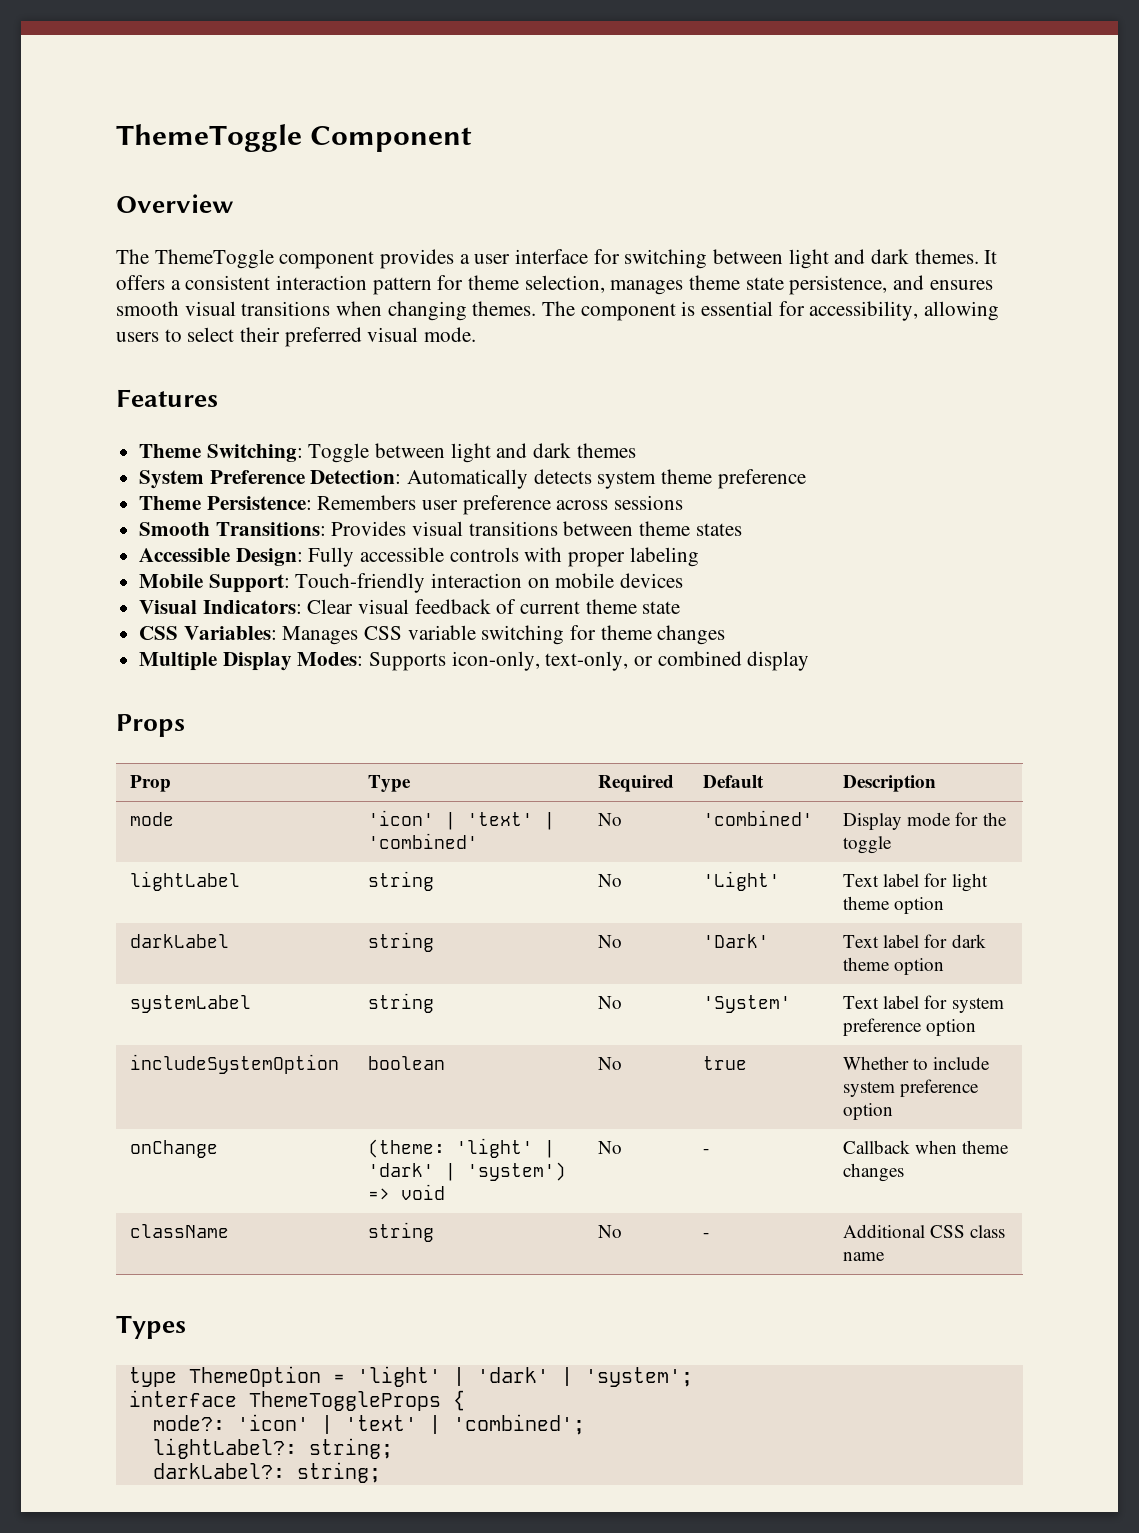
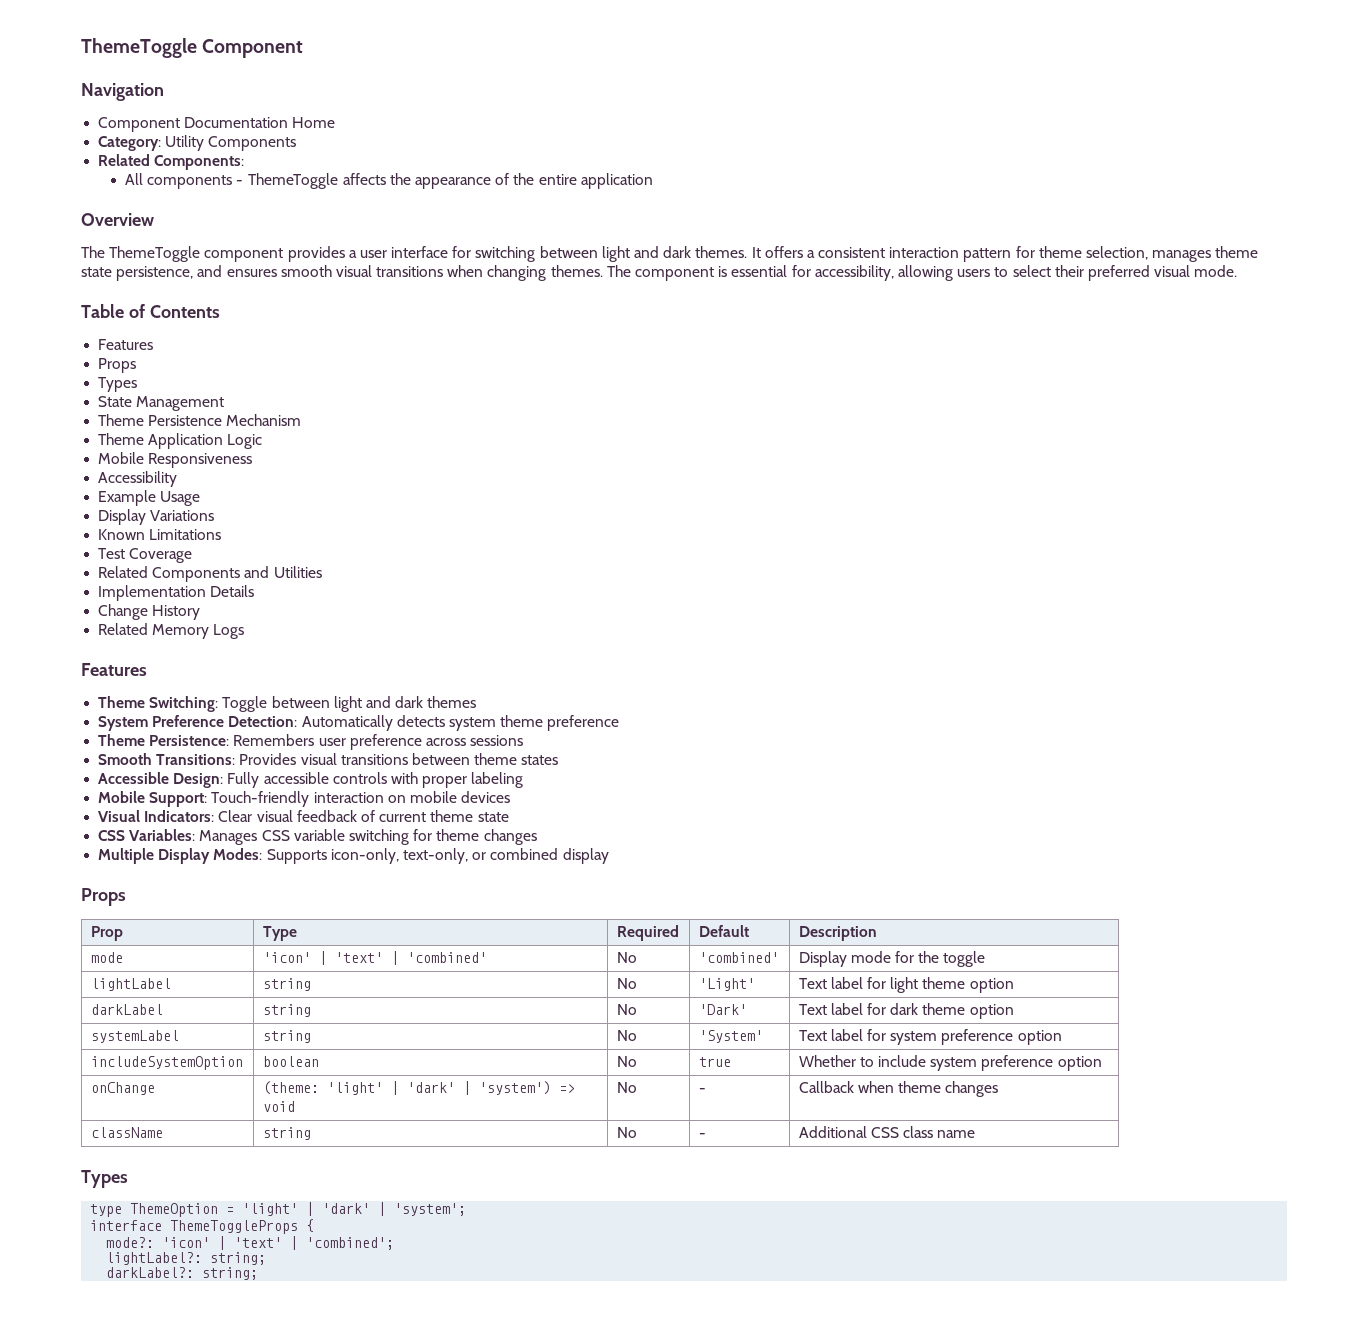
+ Navigation
+ Component Documentation Home
+ Category: Utility Components
+ Related Components:
+ All components - ThemeToggle affects the appearance of the entire application
+ Table of Contents
+ Features
+ Props
+ Types
+ State Management
+ Theme Persistence Mechanism
+ Theme Application Logic
+ Mobile Responsiveness
+ Accessibility
+ Example Usage
+ Display Variations
+ Known Limitations
+ Test Coverage
+ Related Components and Utilities
+ Implementation Details
+ Change History
+ Related Memory Logs

